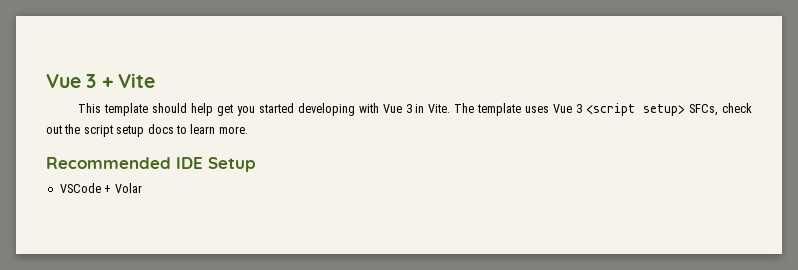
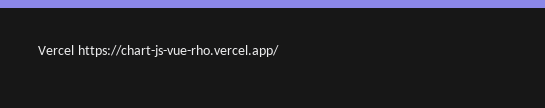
- Vue 3 + Vite
- This template should help get you started developing with Vue 3 in Vite. The template uses Vue 3 <script setup> SFCs, check out the script setup docs to learn more.
- Recommended IDE Setup
- VSCode + Volar
+ Vercel https://chart-js-vue-rho.vercel.app/

